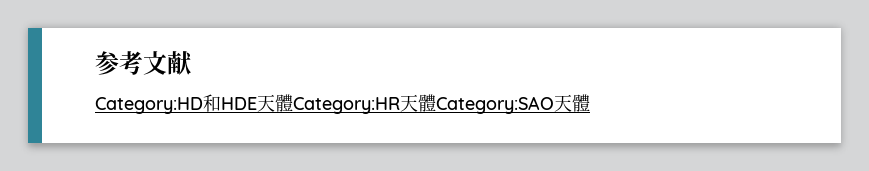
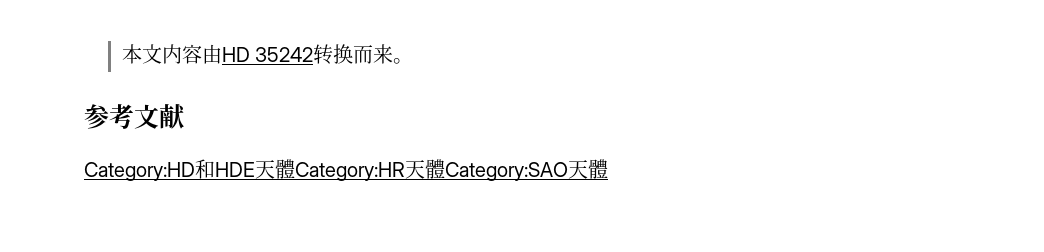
+ 本文内容由HD 35242转换而来。

